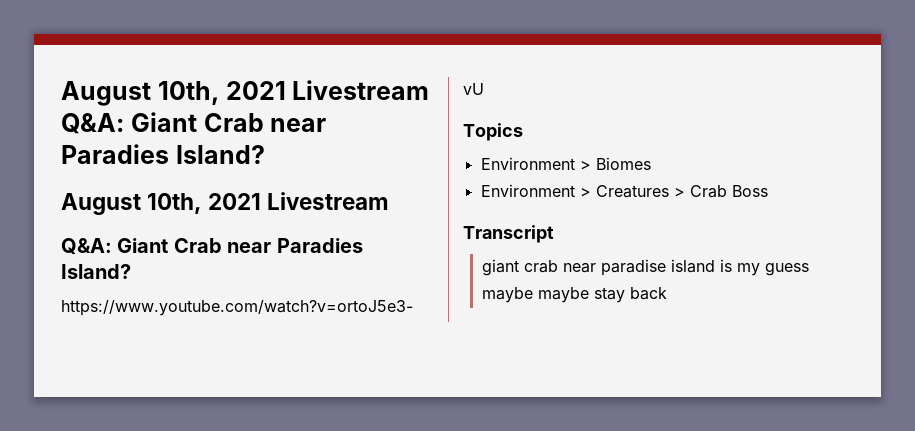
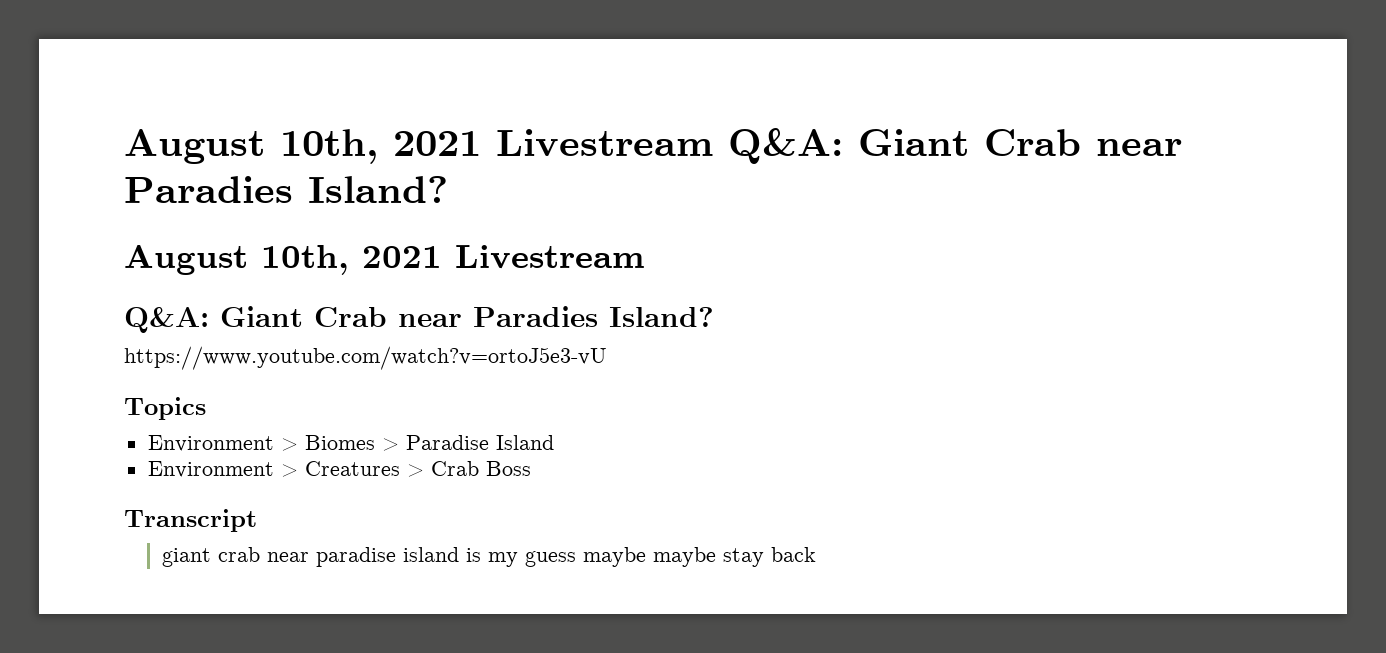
- Environment > Biomes
+ Environment > Biomes > Paradise Island

